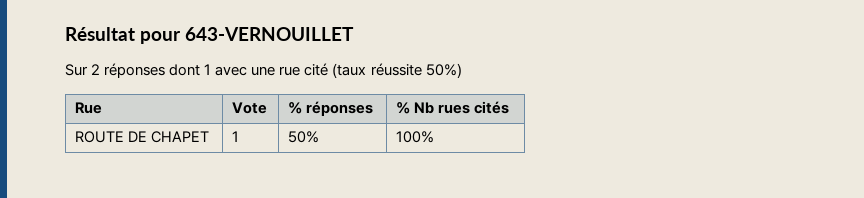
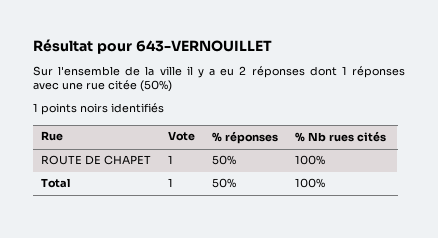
- Sur 2 réponses dont 1 avec une rue cité (taux réussite 50%)
+ Sur l'ensemble de la ville il y a eu 2 réponses dont 1 réponses avec une rue citée (50%)
+ 1 points noirs identifiés
+ Total | 1 | 50% | 100%

